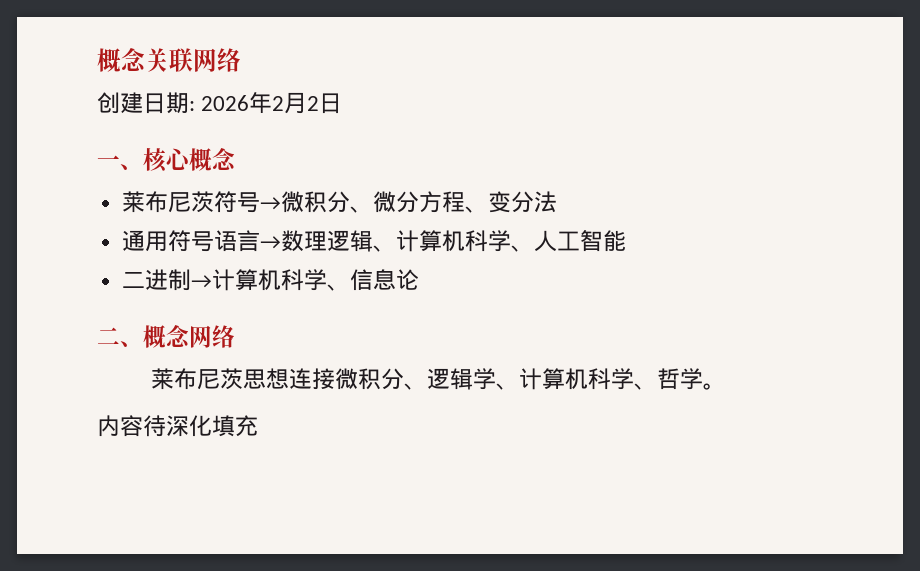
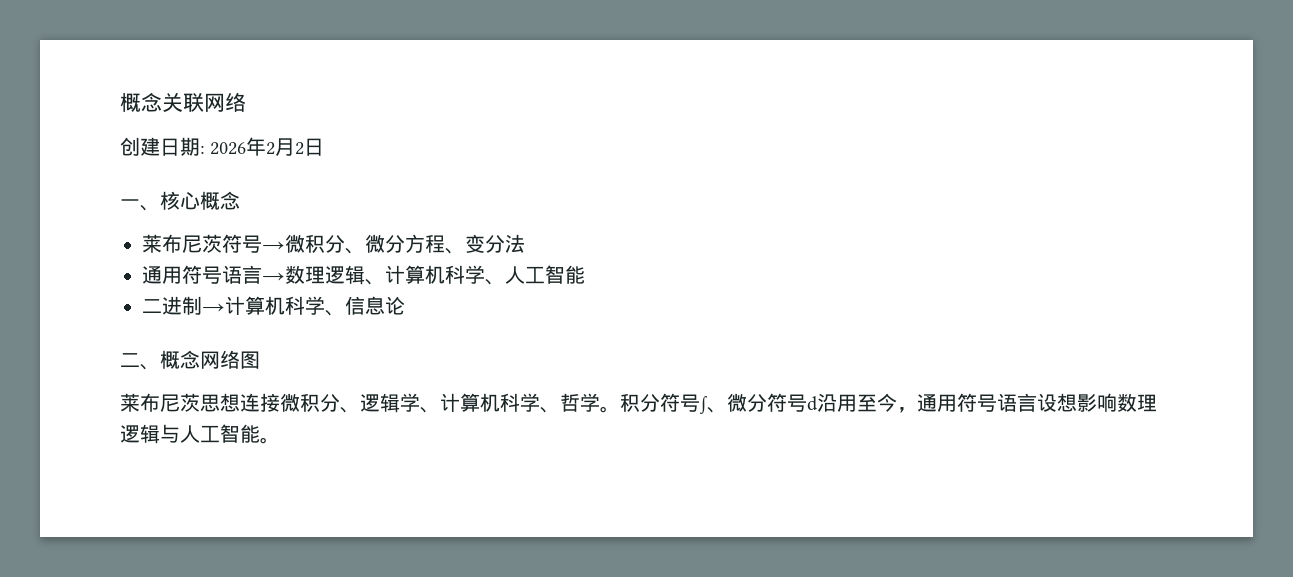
- 二、概念网络
+ 二、概念网络图
- 莱布尼茨思想连接微积分、逻辑学、计算机科学、哲学。
- 内容待深化填充
+ 莱布尼茨思想连接微积分、逻辑学、计算机科学、哲学。积分符号∫、微分符号d沿用至今，通用符号语言设想影响数理逻辑与人工智能。

